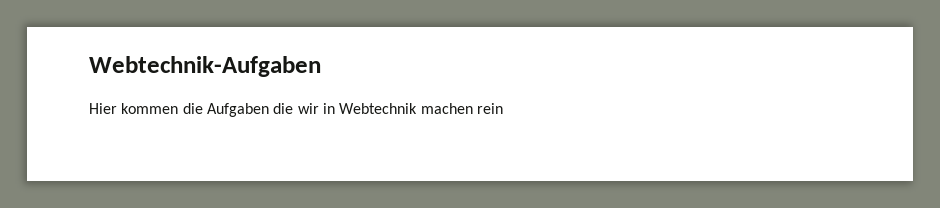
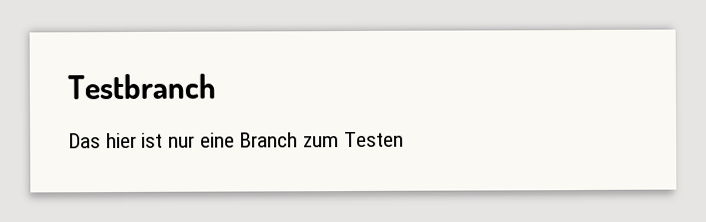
- Webtechnik-Aufgaben
- Hier kommen die Aufgaben die wir in Webtechnik machen rein
+ Testbranch
+ Das hier ist nur eine Branch zum Testen

